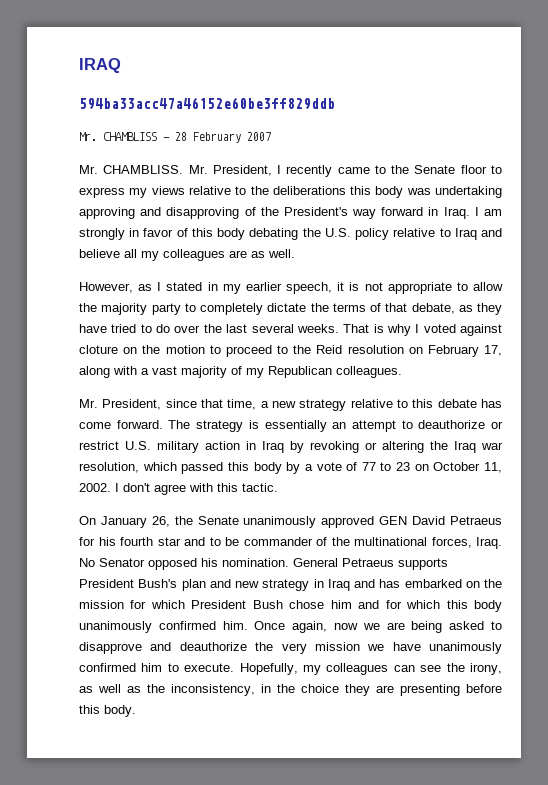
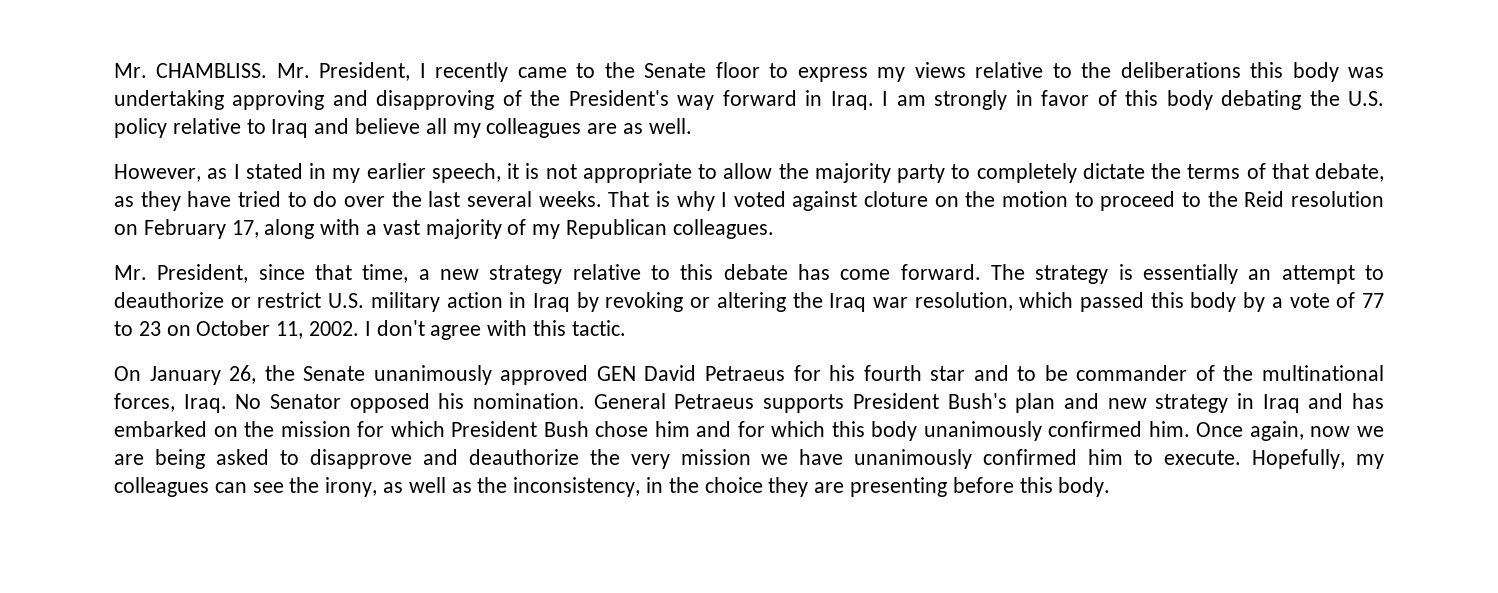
- IRAQ
- 594ba33acc47a46152e60be3ff829ddb
- Mr. CHAMBLISS — 28 February 2007

